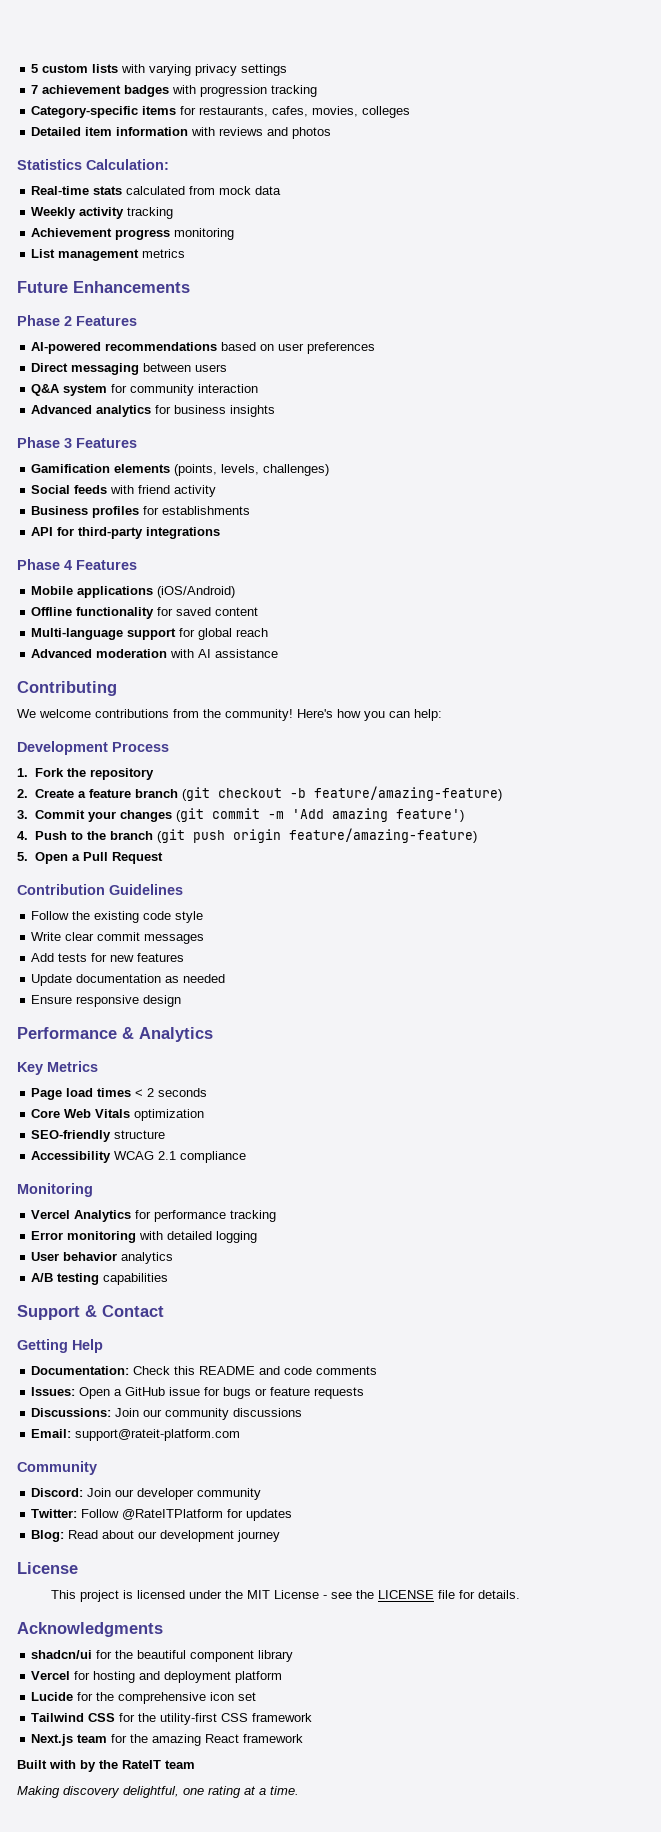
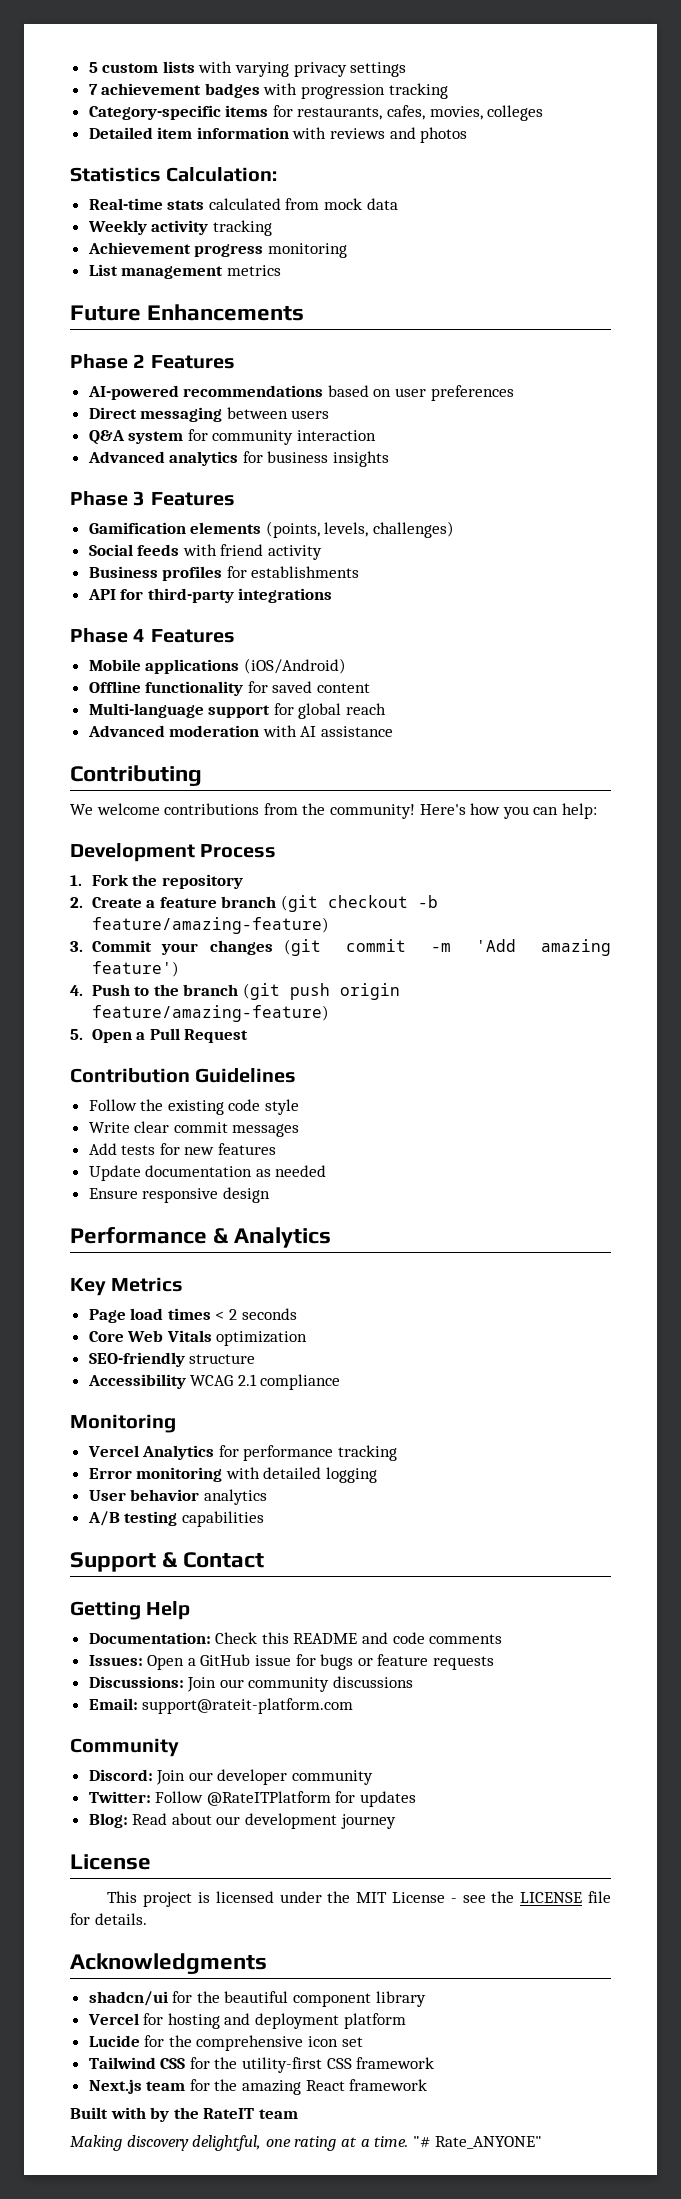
+ "# Rate_ANYONE"

